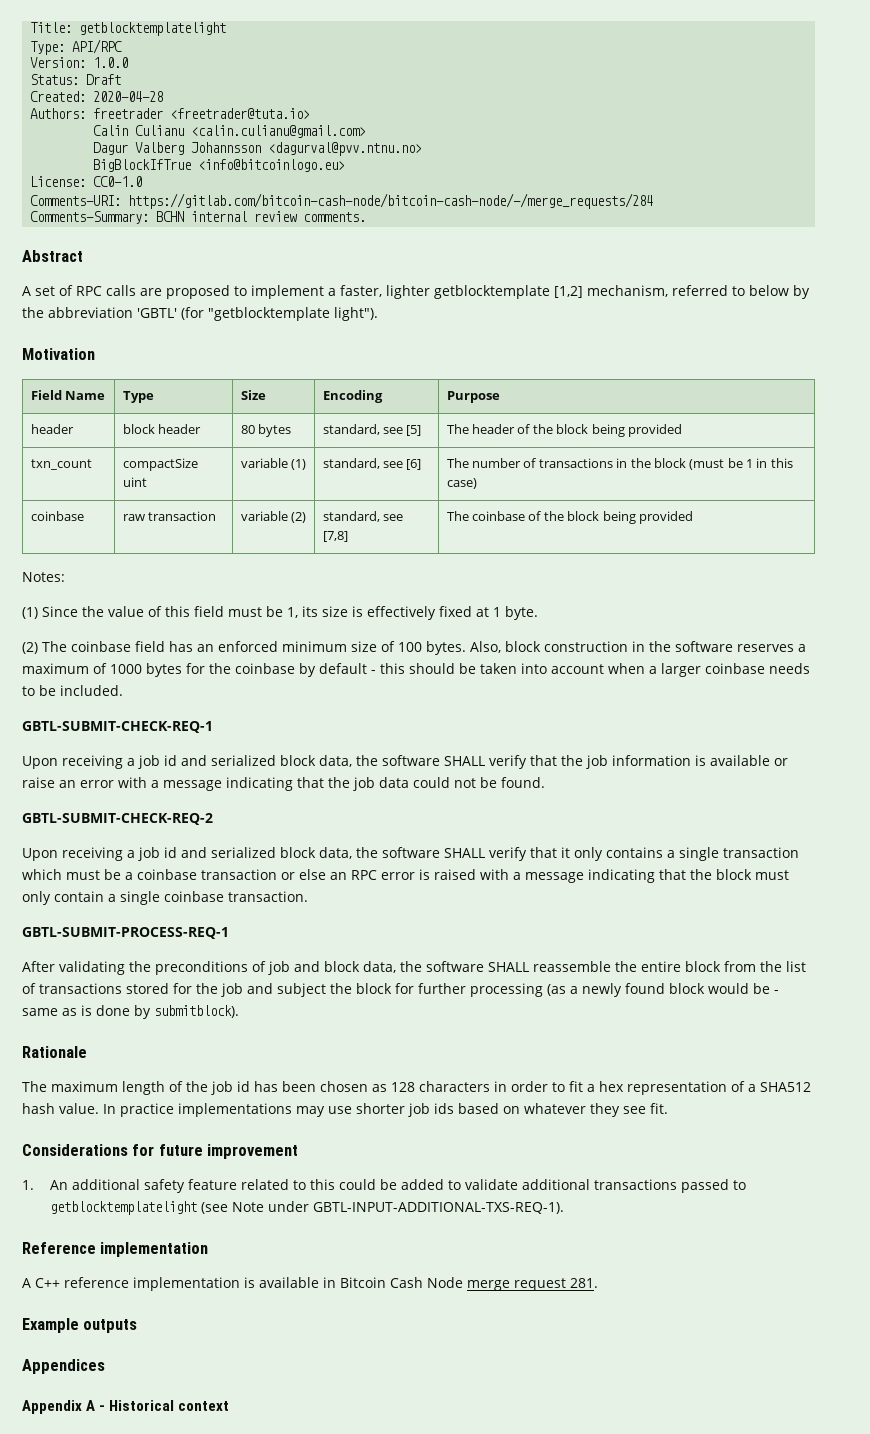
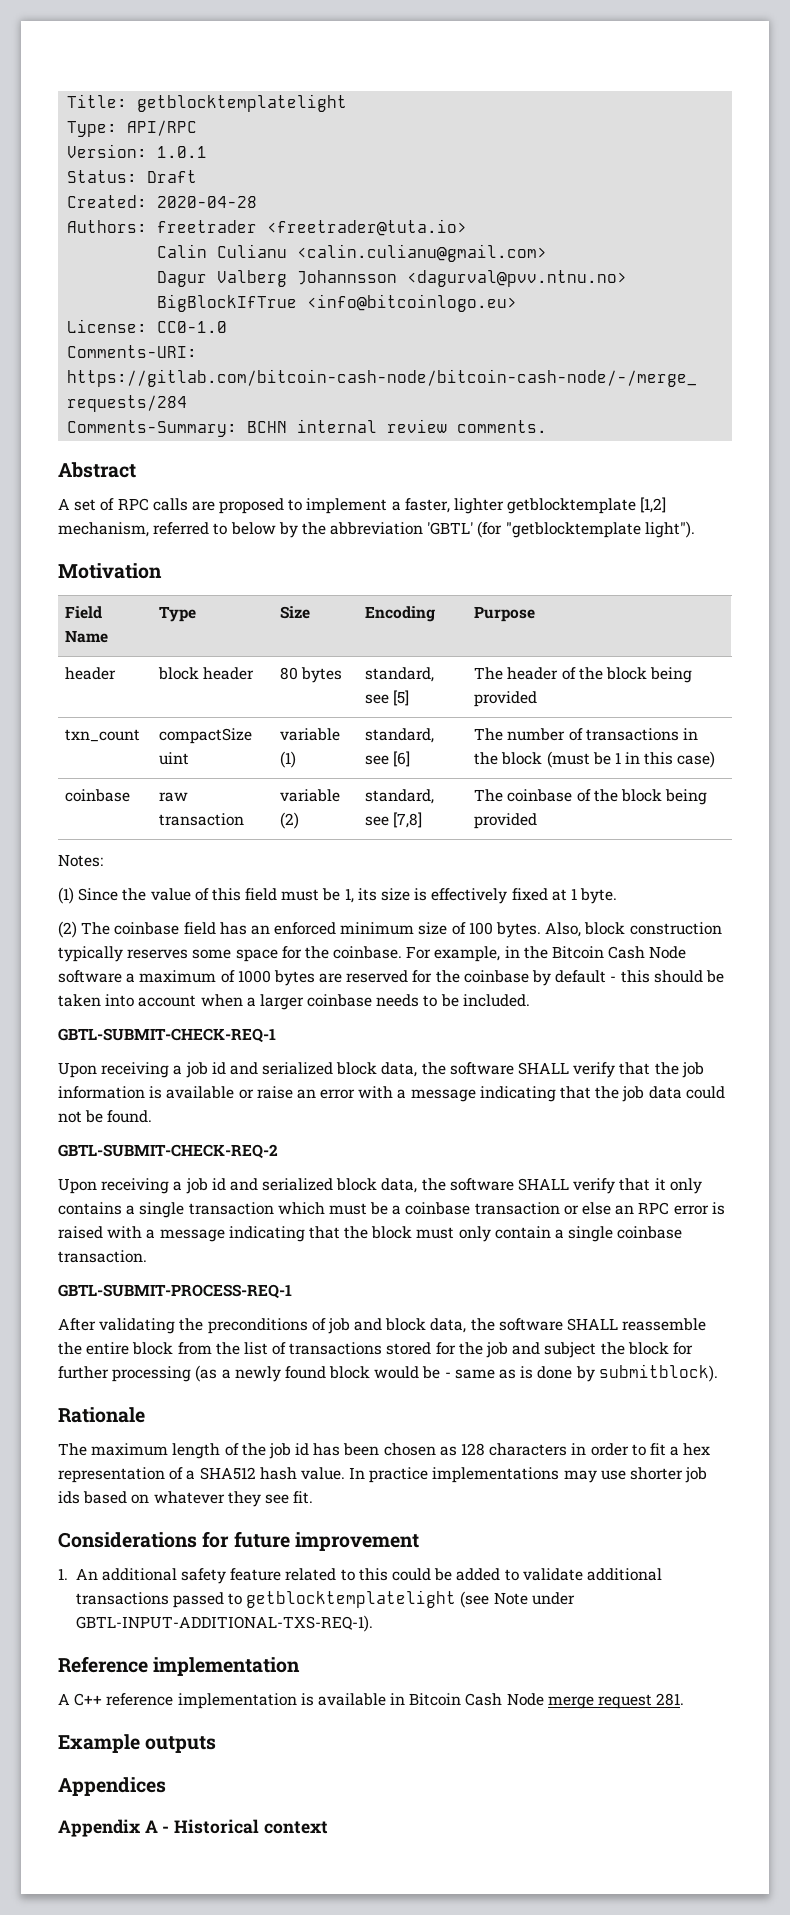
- Version: 1.0.0
+ Version: 1.0.1
- Also, block construction in the software reserves a maximum of 1000 bytes for the coinbase by default - this should be taken into account when a larger coinbase needs to be included.
+ Also, block construction typically reserves some space for the coinbase. For example, in the Bitcoin Cash Node software a maximum of 1000 bytes are reserved for the coinbase by default - this should be taken into account when a larger coinbase needs to be included.

